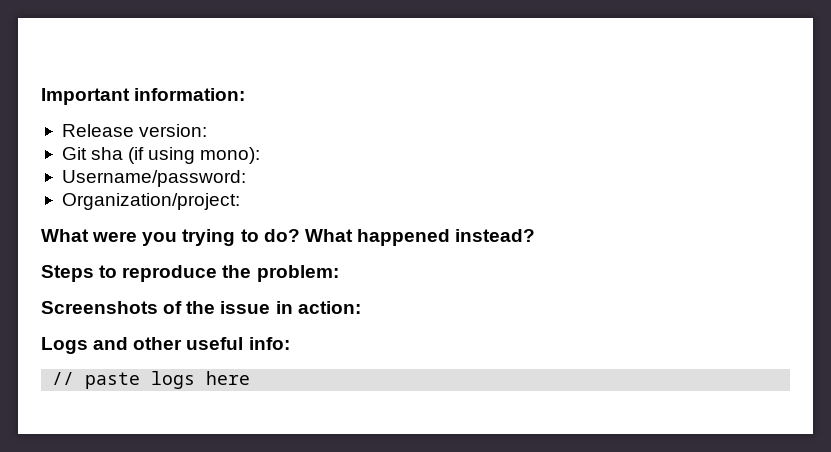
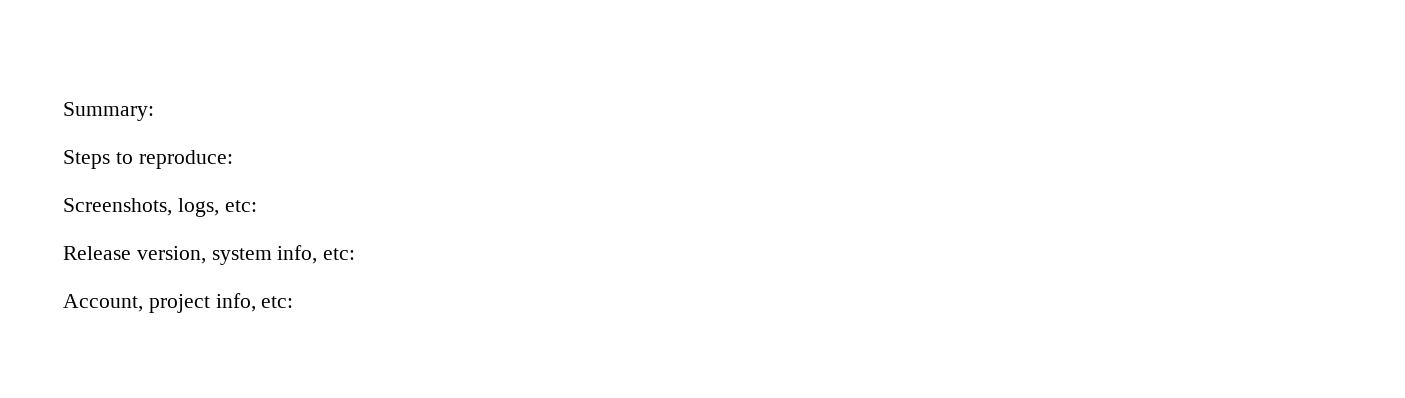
- Important information:
- Release version:
- Git sha (if using mono):
- Username/password:
- Organization/project:
- What were you trying to do? What happened instead?
- Steps to reproduce the problem:
- Screenshots of the issue in action:
- Logs and other useful info:
- // paste logs here
+ Summary:
+ Steps to reproduce:
+ Screenshots, logs, etc:
+ Release version, system info, etc:
+ Account, project info, etc:

